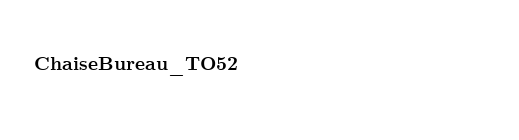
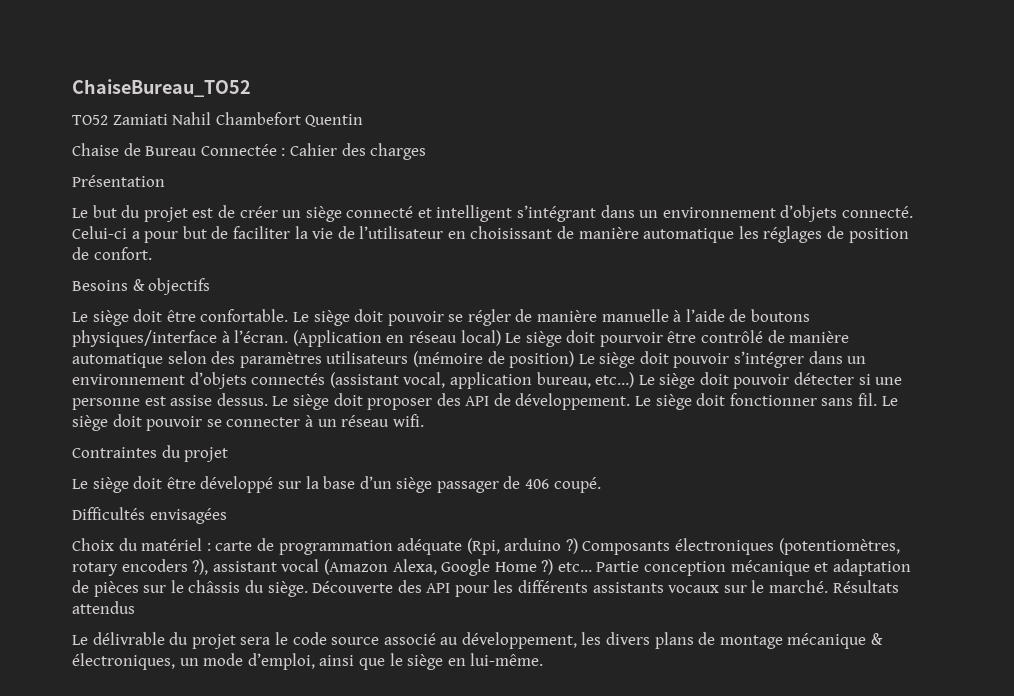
+ TO52 Zamiati Nahil Chambefort Quentin
+ Chaise de Bureau Connectée : Cahier des charges
+ Présentation
+ Le but du projet est de créer un siège connecté et intelligent s’intégrant dans un environnement d’objets connecté. Celui-ci a pour but de faciliter la vie de l’utilisateur en choisissant de manière automatique les réglages de position de confort.
+ Besoins & objectifs
+ Le siège doit être confortable. Le siège doit pouvoir se régler de manière manuelle à l’aide de boutons physiques/interface à l’écran. (Application en réseau local) Le siège doit pourvoir être contrôlé de manière automatique selon des paramètres utilisateurs (mémoire de position) Le siège doit pouvoir s’intégrer dans un environnement d’objets connectés (assistant vocal, application bureau, etc…) Le siège doit pouvoir détecter si une personne est assise dessus. Le siège doit proposer des API de développement. Le siège doit fonctionner sans fil. Le siège doit pouvoir se connecter à un réseau wifi.
+ Contraintes du projet
+ Le siège doit être développé sur la base d’un siège passager de 406 coupé.
+ Difficultés envisagées
+ Choix du matériel : carte de programmation adéquate (Rpi, arduino ?) Composants électroniques (potentiomètres, rotary encoders ?), assistant vocal (Amazon Alexa, Google Home ?) etc… Partie conception mécanique et adaptation de pièces sur le châssis du siège. Découverte des API pour les différents assistants vocaux sur le marché. Résultats attendus
+ Le délivrable du projet sera le code source associé au développement, les divers plans de montage mécanique & électroniques, un mode d’emploi, ainsi que le siège en lui-même.

